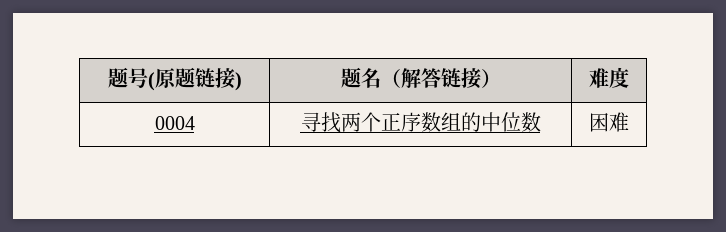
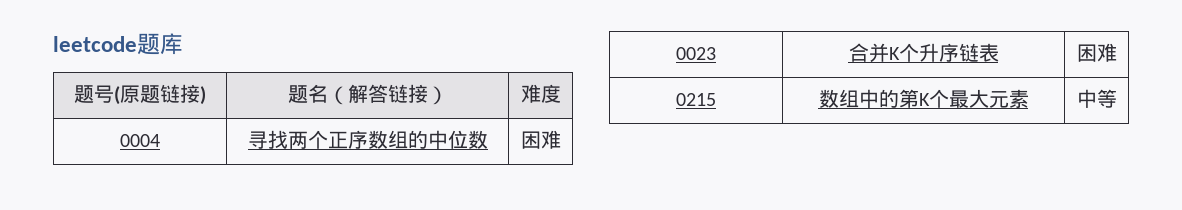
+ leetcode题库
+ 0023 | 合并K个升序链表 | 困难
+ 0215 | 数组中的第K个最大元素 | 中等

